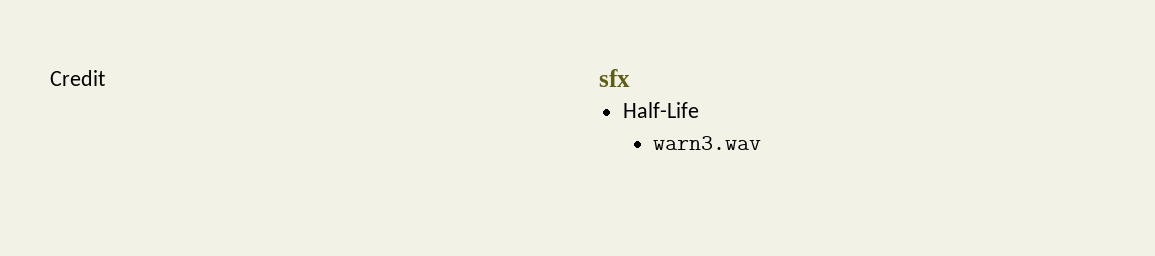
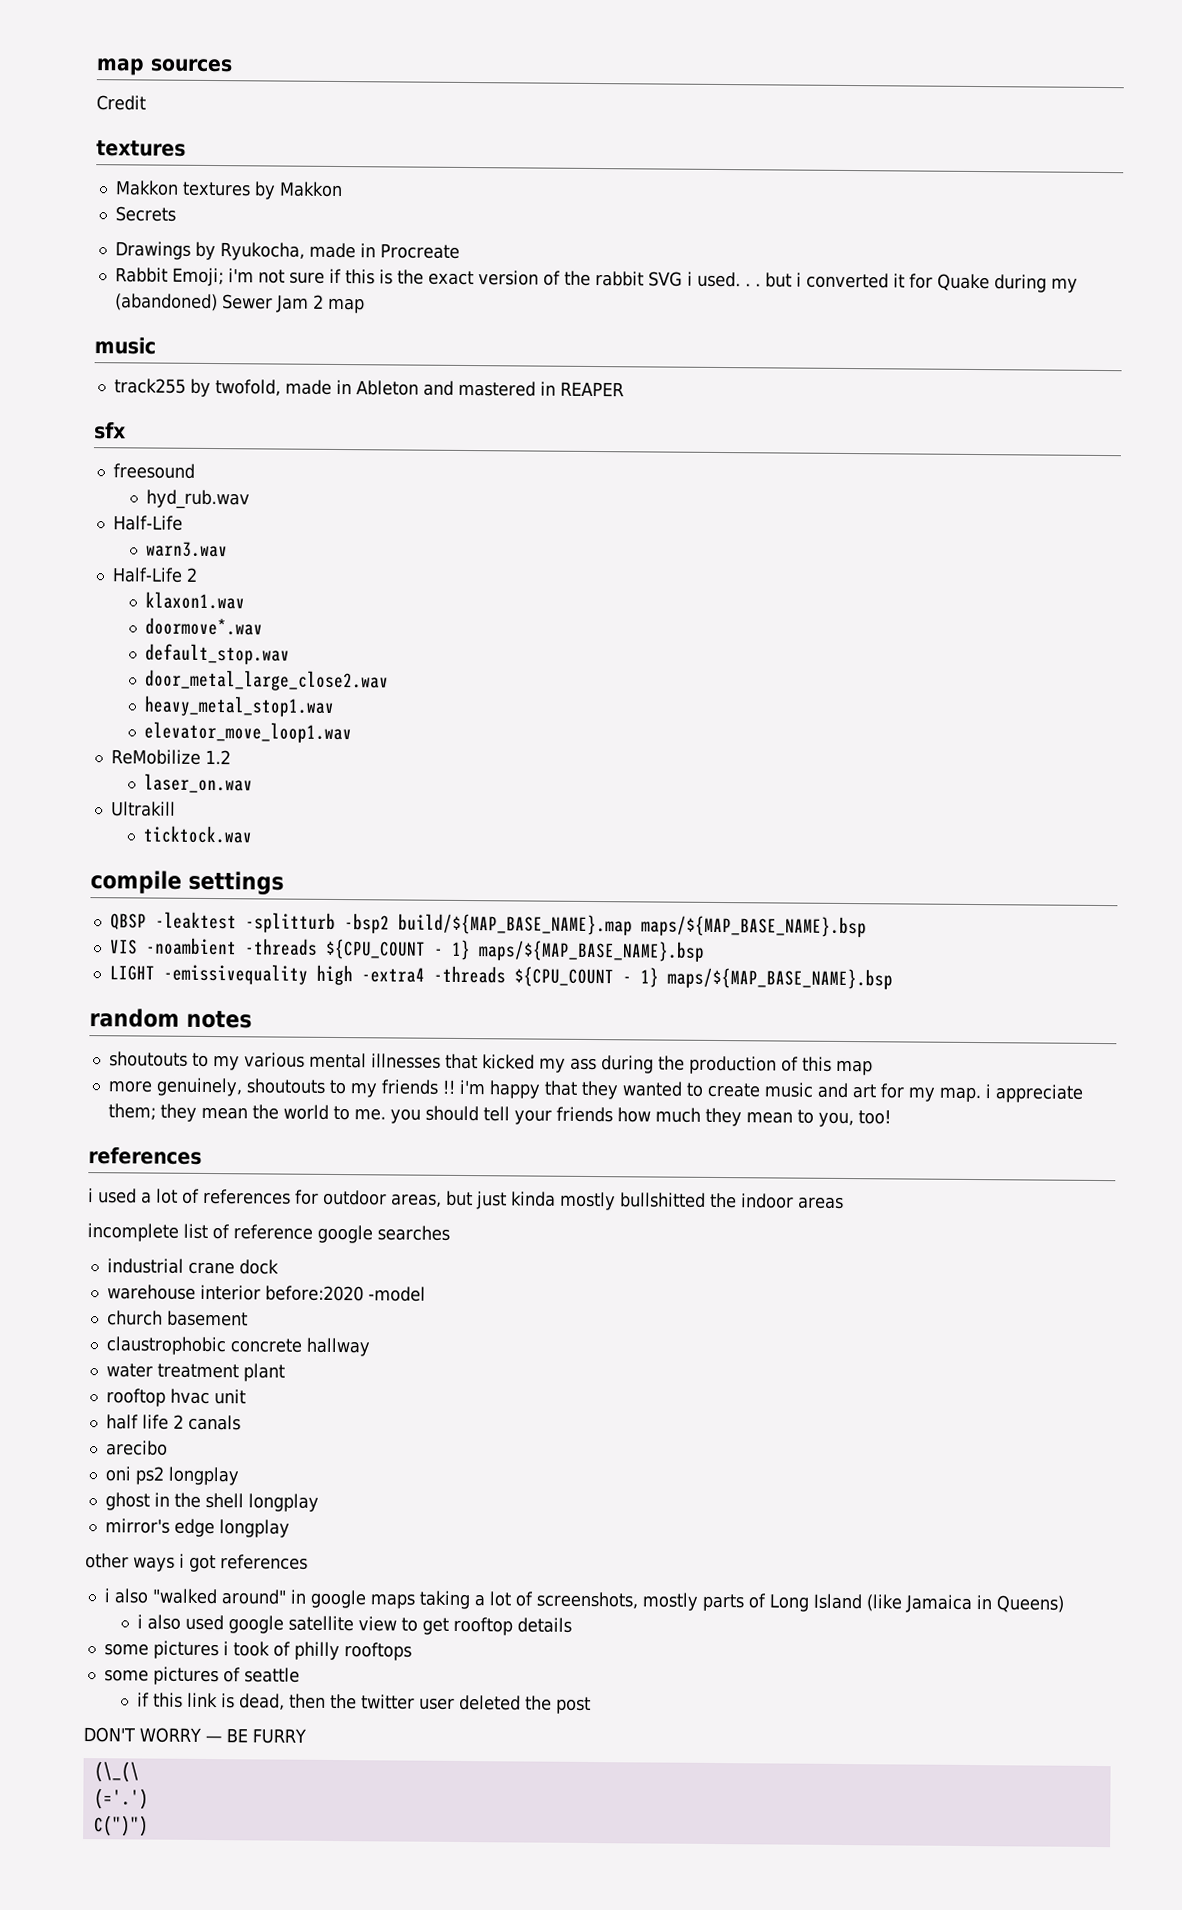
+ map sources
  Credit
+ textures
+ Makkon textures by Makkon
+ Secrets
+ Drawings by Ryukocha, made in Procreate
+ Rabbit Emoji; i'm not sure if this is the exact version of the rabbit SVG i used. . . but i converted it for Quake during my (abandoned) Sewer Jam 2 map
+ music
+ track255 by twofold, made in Ableton and mastered in REAPER
+ freesound
+ hyd_rub.wav
+ Half-Life 2
+ klaxon1.wav
+ doormove*.wav
+ default_stop.wav
+ door_metal_large_close2.wav
+ heavy_metal_stop1.wav
+ elevator_move_loop1.wav
+ ReMobilize 1.2
+ laser_on.wav
+ Ultrakill
+ ticktock.wav
+ compile settings
+ QBSP -leaktest -splitturb -bsp2 build/${MAP_BASE_NAME}.map maps/${MAP_BASE_NAME}.bsp
+ VIS -noambient -threads ${CPU_COUNT - 1} maps/${MAP_BASE_NAME}.bsp
+ LIGHT -emissivequality high -extra4 -threads ${CPU_COUNT - 1} maps/${MAP_BASE_NAME}.bsp
+ random notes
+ shoutouts to my various mental illnesses that kicked my ass during the production of this map
+ more genuinely, shoutouts to my friends !! i'm happy that they wanted to create music and art for my map. i appreciate them; they mean the world to me. you should tell your friends how much they mean to you, too!
+ references
+ i used a lot of references for outdoor areas, but just kinda mostly bullshitted the indoor areas
+ incomplete list of reference google searches
+ industrial crane dock
+ warehouse interior before:2020 -model
+ church basement
+ claustrophobic concrete hallway
+ water treatment plant
+ rooftop hvac unit
+ half life 2 canals
+ arecibo
+ oni ps2 longplay
+ ghost in the shell longplay
+ mirror's edge longplay
+ other ways i got references
+ i also "walked around" in google maps taking a lot of screenshots, mostly parts of Long Island (like Jamaica in Queens)
+ i also used google satellite view to get rooftop details
+ some pictures i took of philly rooftops
+ some pictures of seattle
+ if this link is dead, then the twitter user deleted the post
+ DON'T WORRY — BE FURRY
+ (\_(\
+ (='.')
+ C(")")

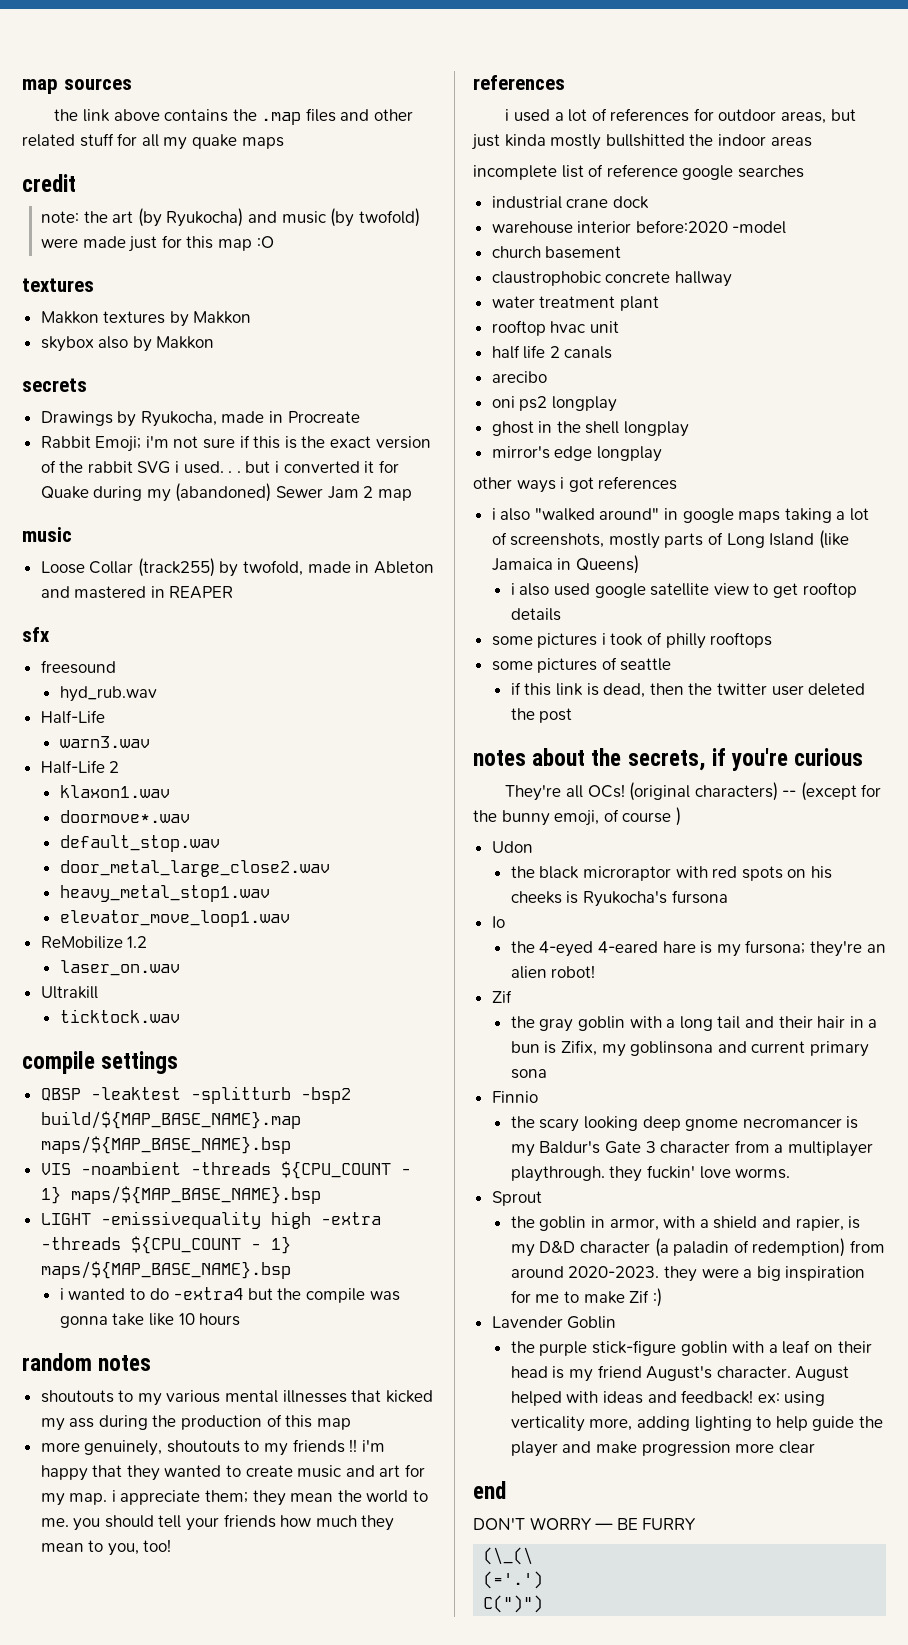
- Credit
+ the link above contains the .map files and other related stuff for all my quake maps
+ credit
+ note: the art (by Ryukocha) and music (by twofold) were made just for this map :O
- Secrets
+ skybox also by Makkon
+ secrets
- track255 by twofold, made in Ableton and mastered in REAPER
+ Loose Collar (track255) by twofold, made in Ableton and mastered in REAPER
- LIGHT -emissivequality high -extra4 -threads ${CPU_COUNT - 1} maps/${MAP_BASE_NAME}.bsp
+ LIGHT -emissivequality high -extra -threads ${CPU_COUNT - 1} maps/${MAP_BASE_NAME}.bsp
+ i wanted to do -extra4 but the compile was gonna take like 10 hours
+ notes about the secrets, if you're curious
+ They're all OCs! (original characters) -- (except for the bunny emoji, of course )
+ Udon
+ the black microraptor with red spots on his cheeks is Ryukocha's fursona
+ Io
+ the 4-eyed 4-eared hare is my fursona; they're an alien robot!
+ Zif
+ the gray goblin with a long tail and their hair in a bun is Zifix, my goblinsona and current primary sona
+ Finnio
+ the scary looking deep gnome necromancer is my Baldur's Gate 3 character from a multiplayer playthrough. they fuckin' love worms.
+ Sprout
+ the goblin in armor, with a shield and rapier, is my D&D character (a paladin of redemption) from around 2020-2023. they were a big inspiration for me to make Zif :)
+ Lavender Goblin
+ the purple stick-figure goblin with a leaf on their head is my friend August's character. August helped with ideas and feedback! ex: using verticality more, adding lighting to help guide the player and make progression more clear
+ end

